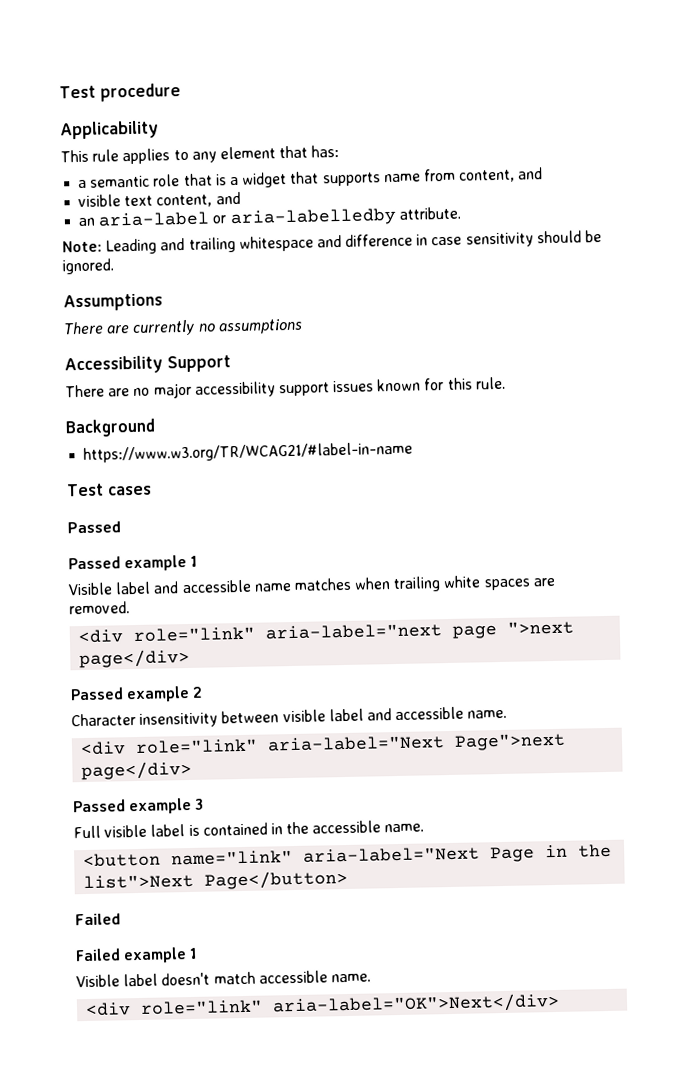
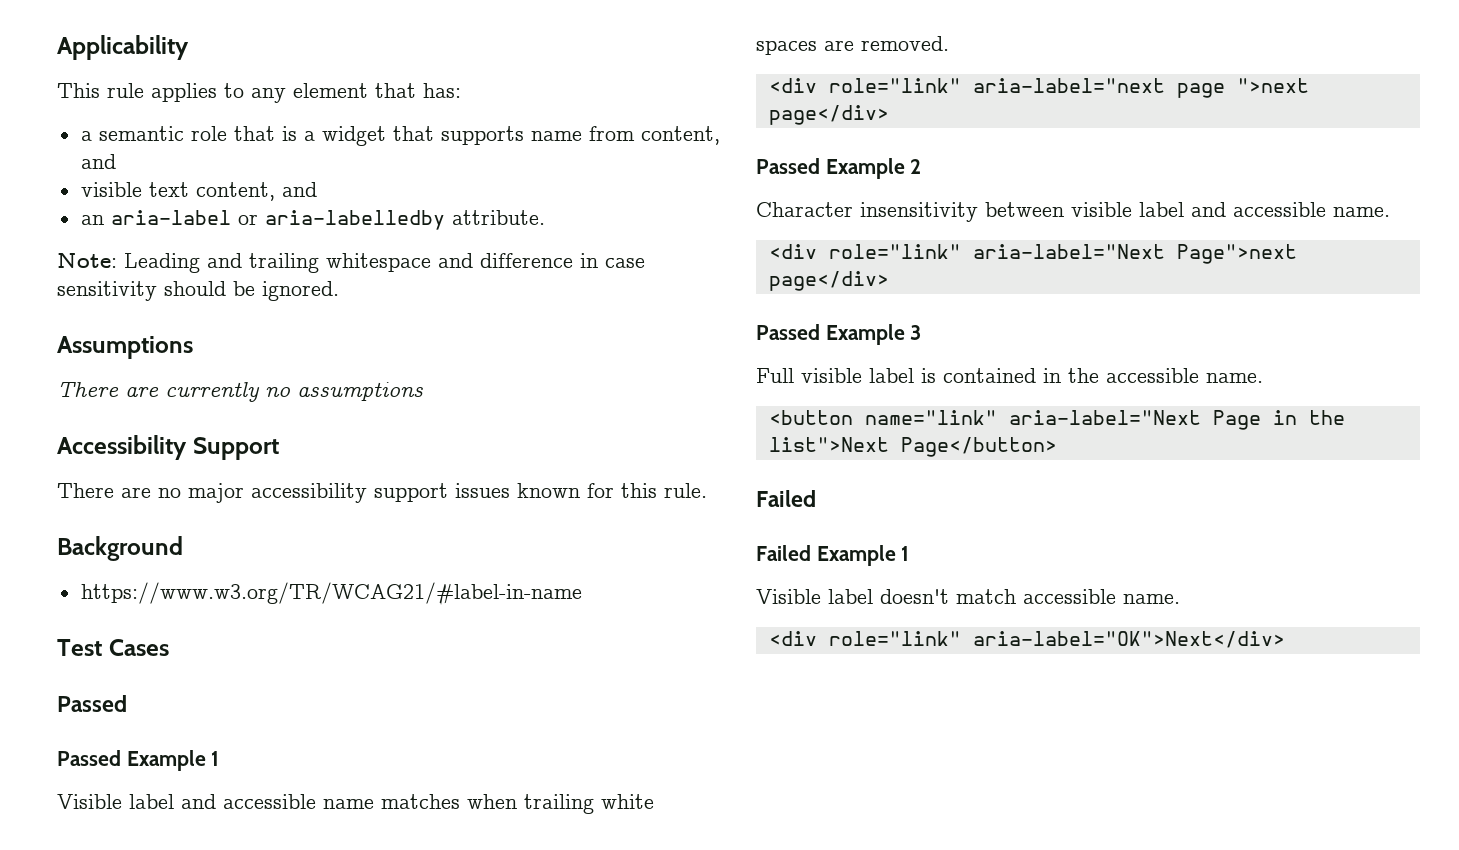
- Test procedure
- Test cases
+ Test Cases
- Passed example 1
+ Passed Example 1
- Passed example 2
+ Passed Example 2
- Passed example 3
+ Passed Example 3
- Failed example 1
+ Failed Example 1

